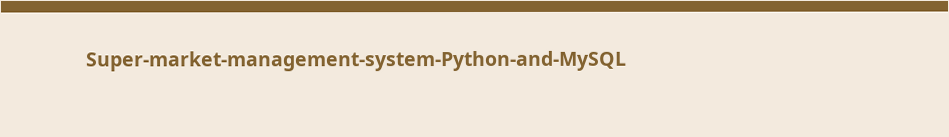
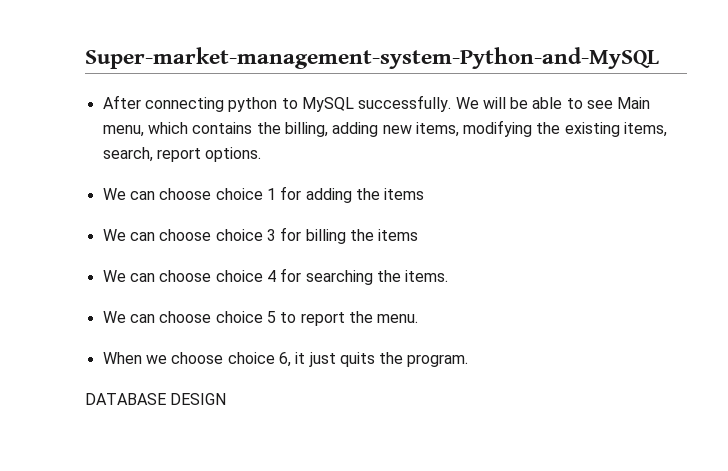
+ After connecting python to MySQL successfully. We will be able to see Main menu, which contains the billing, adding new items, modifying the existing items, search, report options.
+ We can choose choice 1 for adding the items
+ We can choose choice 3 for billing the items
+ We can choose choice 4 for searching the items.
+ We can choose choice 5 to report the menu.
+ When we choose choice 6, it just quits the program.
+ DATABASE DESIGN

